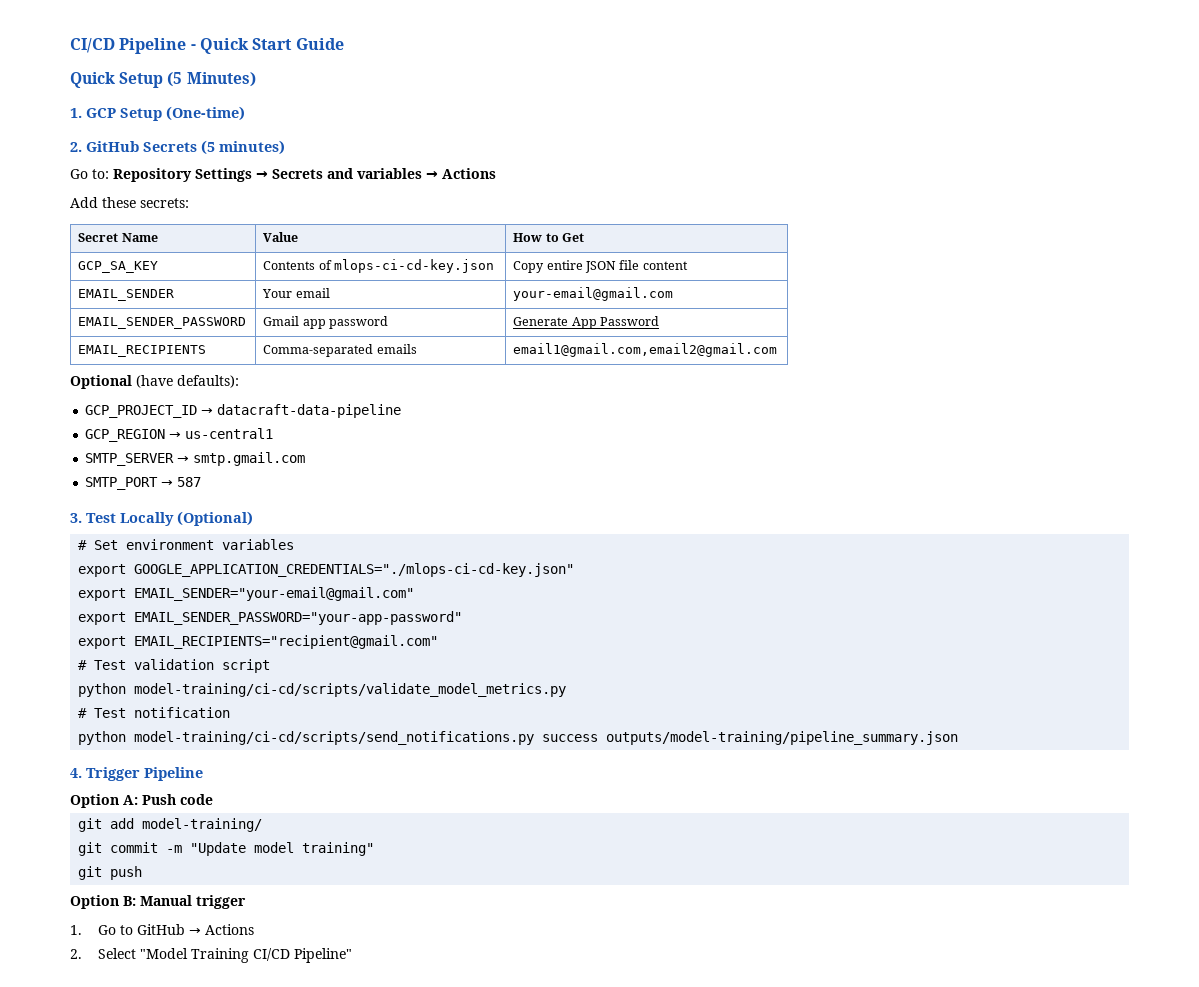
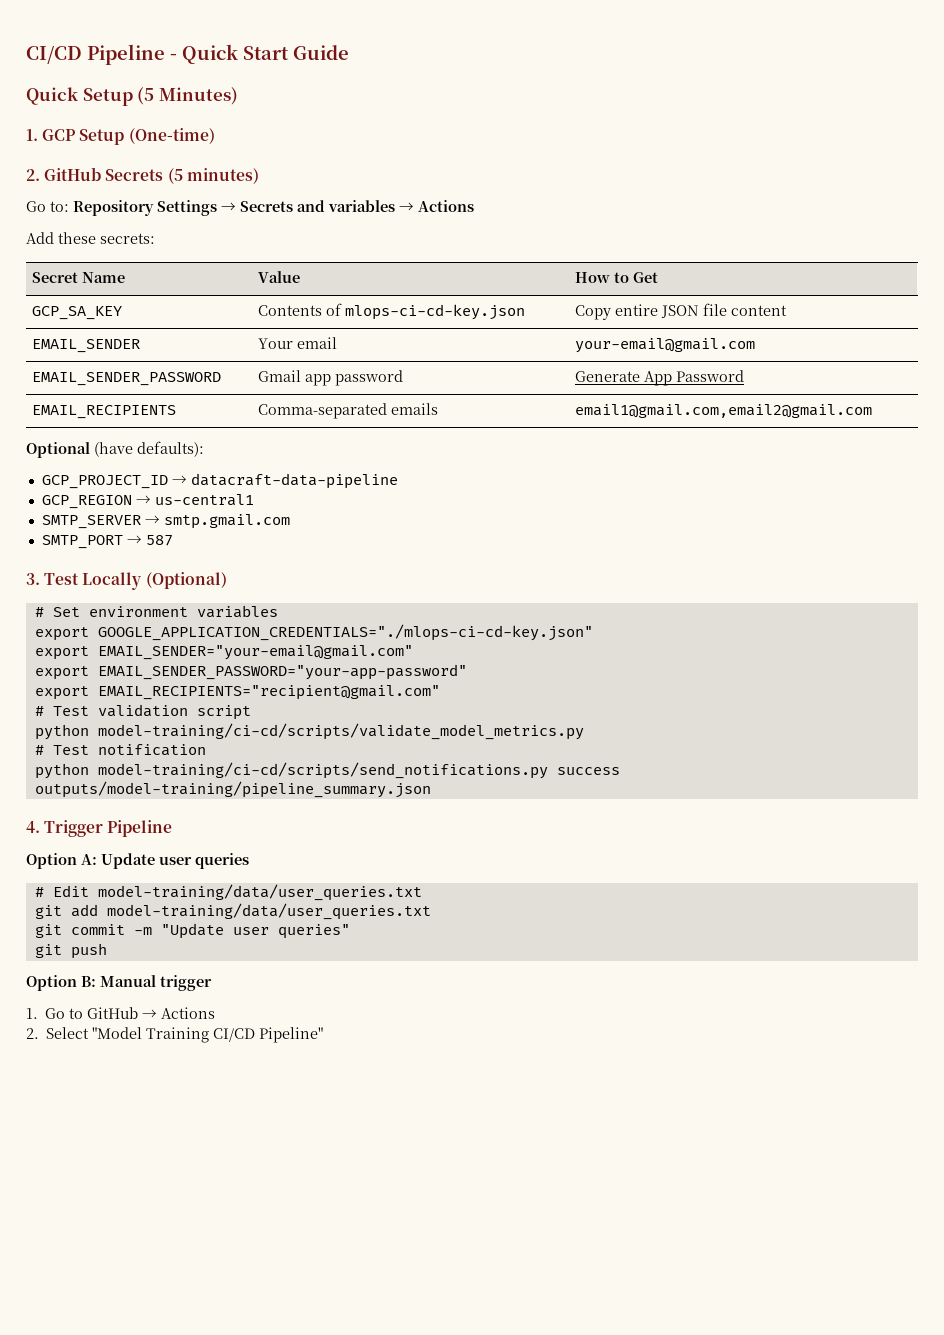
- Option A: Push code
+ Option A: Update user queries
+ # Edit model-training/data/user_queries.txt
- git add model-training/
+ git add model-training/data/user_queries.txt
- git commit -m "Update model training"
+ git commit -m "Update user queries"

